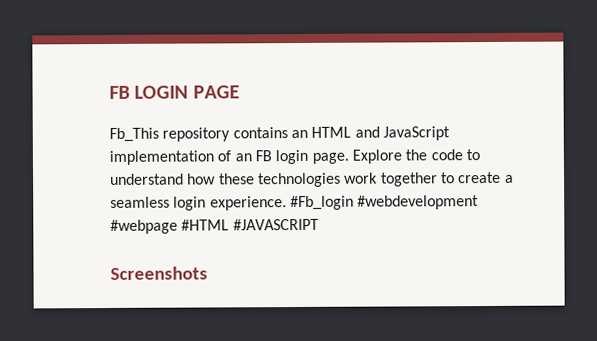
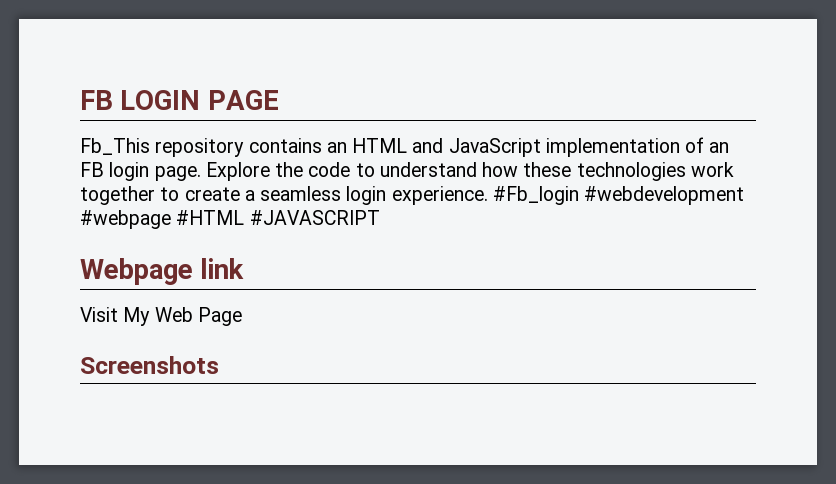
+ Webpage link
+ Visit My Web Page

